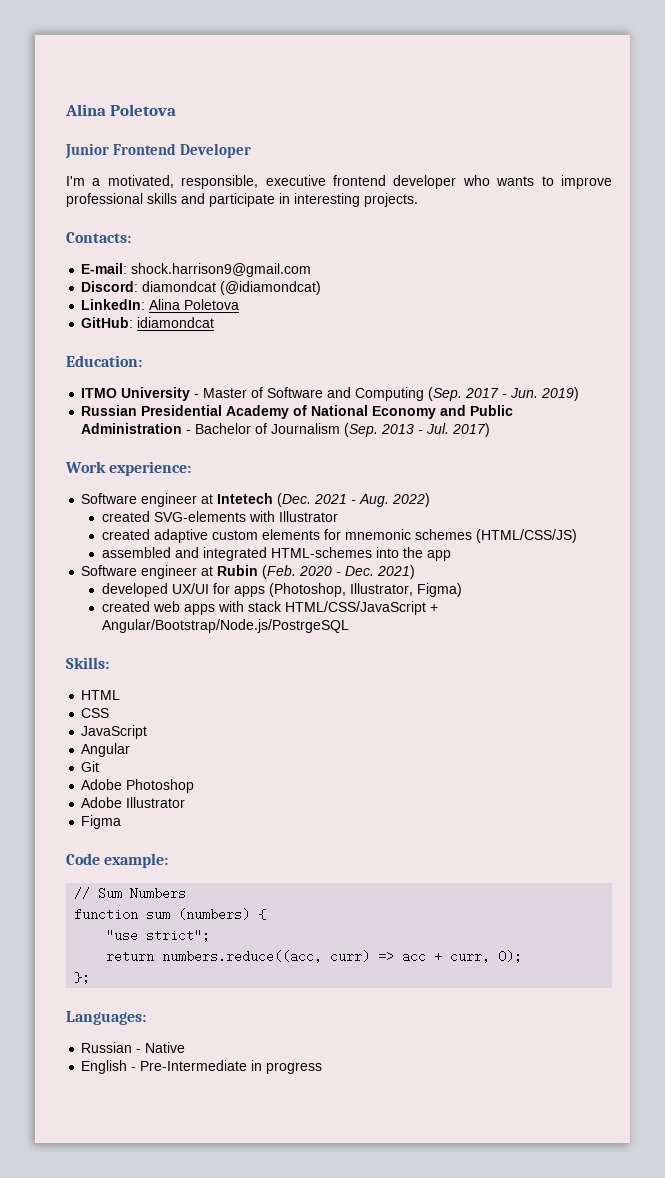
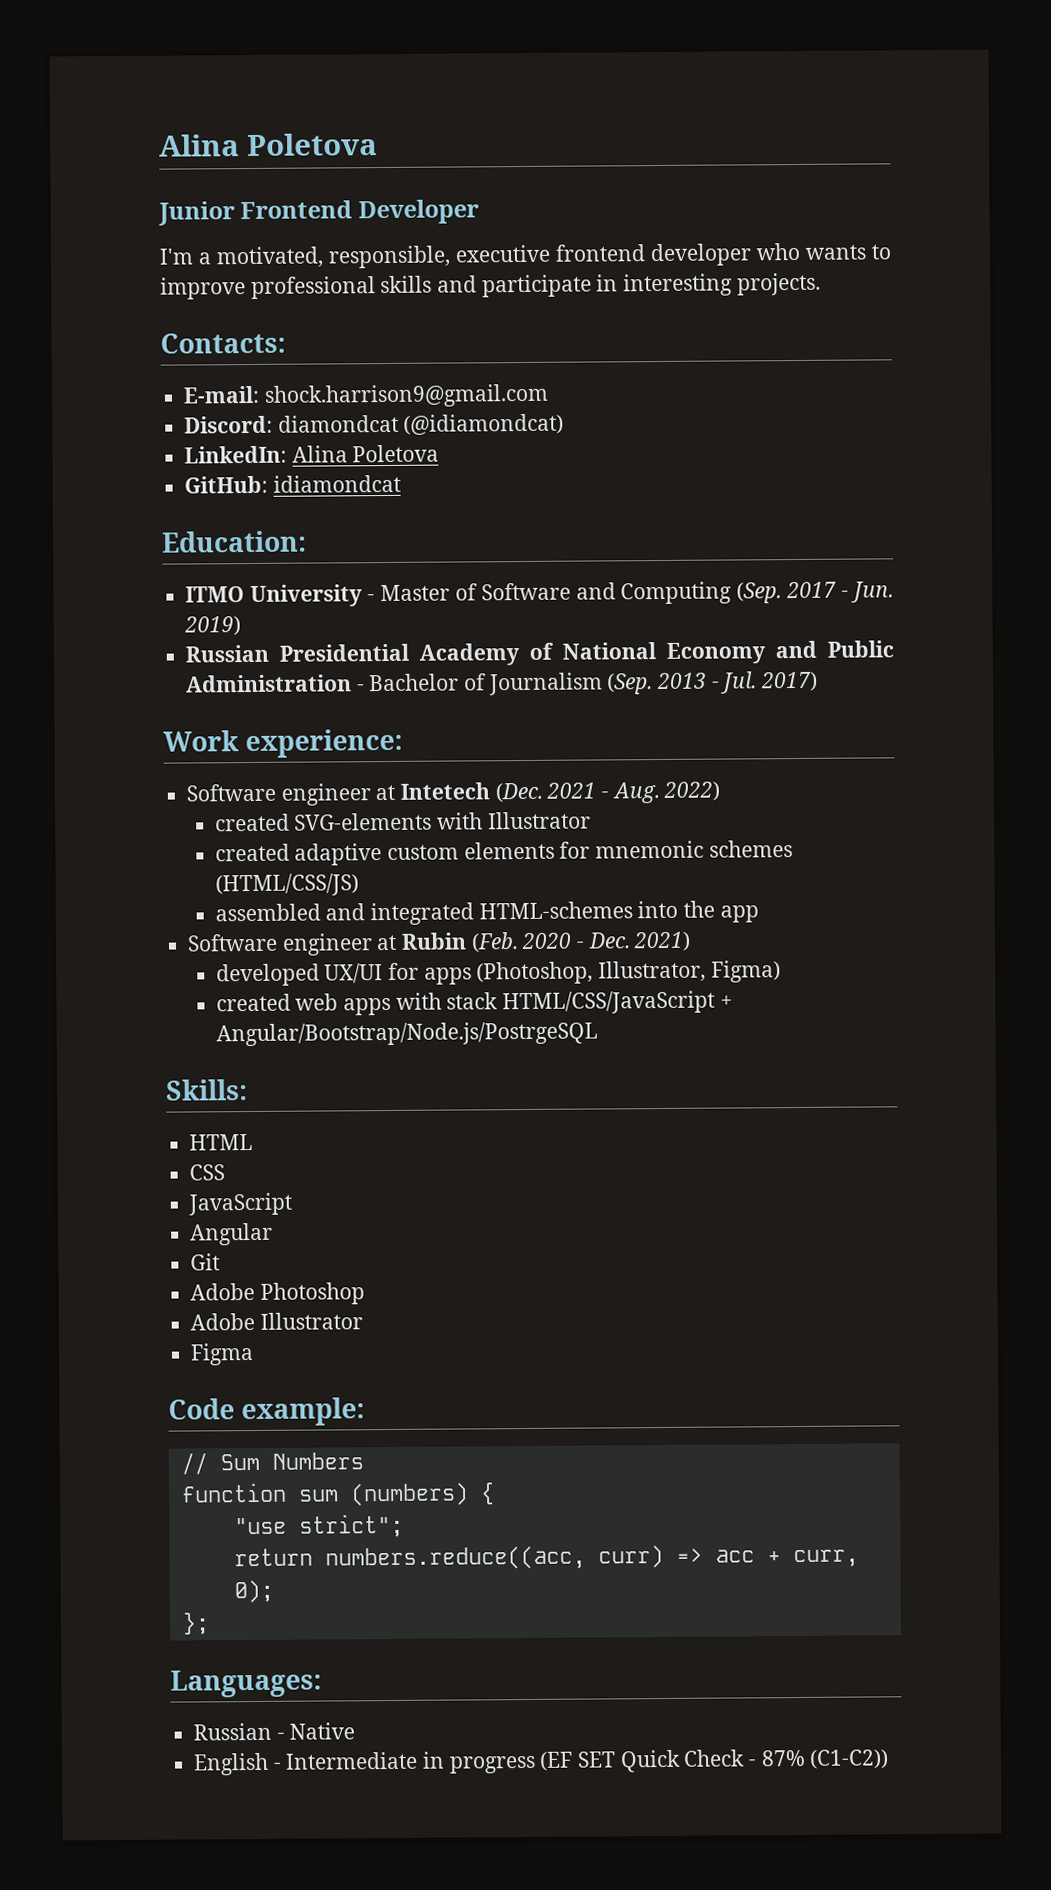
- English - Pre-Intermediate in progress
+ English - Intermediate in progress (EF SET Quick Check - 87% (C1-C2))

